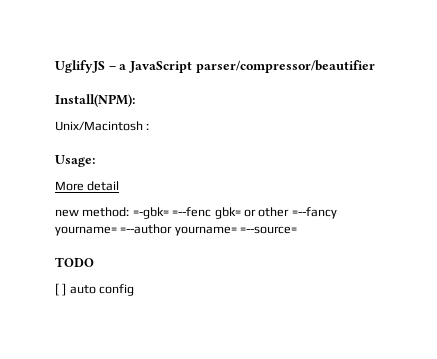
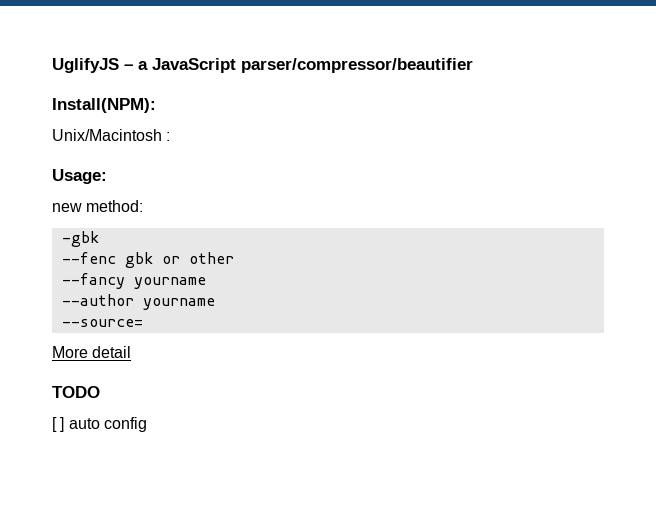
+ new method:
+ -gbk
+ --fenc gbk or other
+ --fancy yourname
+ --author yourname
+ --source=
  More detail
- new method: =-gbk= =--fenc gbk= or other =--fancy yourname= =--author yourname= =--source=

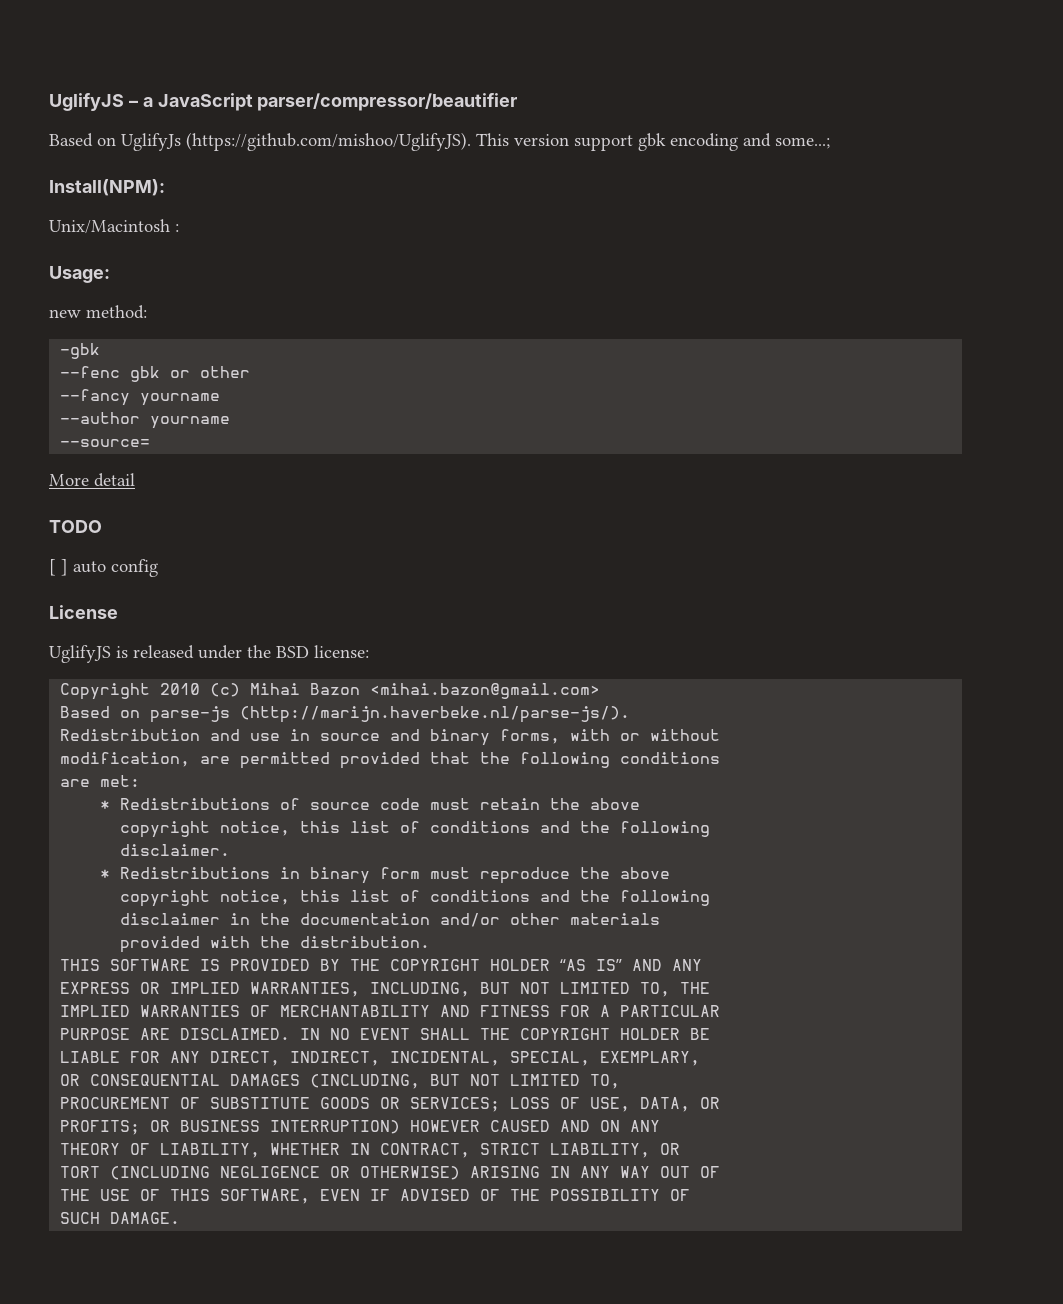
+ Based on UglifyJs (https://github.com/mishoo/UglifyJS). This version support gbk encoding and some...;
+ License
+ UglifyJS is released under the BSD license:
+ Copyright 2010 (c) Mihai Bazon <mihai.bazon@gmail.com>
+ Based on parse-js (http://marijn.haverbeke.nl/parse-js/).
+ Redistribution and use in source and binary forms, with or without
+ modification, are permitted provided that the following conditions
+ are met:
+ * Redistributions of source code must retain the above
+ copyright notice, this list of conditions and the following
+ disclaimer.
+ * Redistributions in binary form must reproduce the above
+ copyright notice, this list of conditions and the following
+ disclaimer in the documentation and/or other materials
+ provided with the distribution.
+ THIS SOFTWARE IS PROVIDED BY THE COPYRIGHT HOLDER “AS IS” AND ANY
+ EXPRESS OR IMPLIED WARRANTIES, INCLUDING, BUT NOT LIMITED TO, THE
+ IMPLIED WARRANTIES OF MERCHANTABILITY AND FITNESS FOR A PARTICULAR
+ PURPOSE ARE DISCLAIMED. IN NO EVENT SHALL THE COPYRIGHT HOLDER BE
+ LIABLE FOR ANY DIRECT, INDIRECT, INCIDENTAL, SPECIAL, EXEMPLARY,
+ OR CONSEQUENTIAL DAMAGES (INCLUDING, BUT NOT LIMITED TO,
+ PROCUREMENT OF SUBSTITUTE GOODS OR SERVICES; LOSS OF USE, DATA, OR
+ PROFITS; OR BUSINESS INTERRUPTION) HOWEVER CAUSED AND ON ANY
+ THEORY OF LIABILITY, WHETHER IN CONTRACT, STRICT LIABILITY, OR
+ TORT (INCLUDING NEGLIGENCE OR OTHERWISE) ARISING IN ANY WAY OUT OF
+ THE USE OF THIS SOFTWARE, EVEN IF ADVISED OF THE POSSIBILITY OF
+ SUCH DAMAGE.

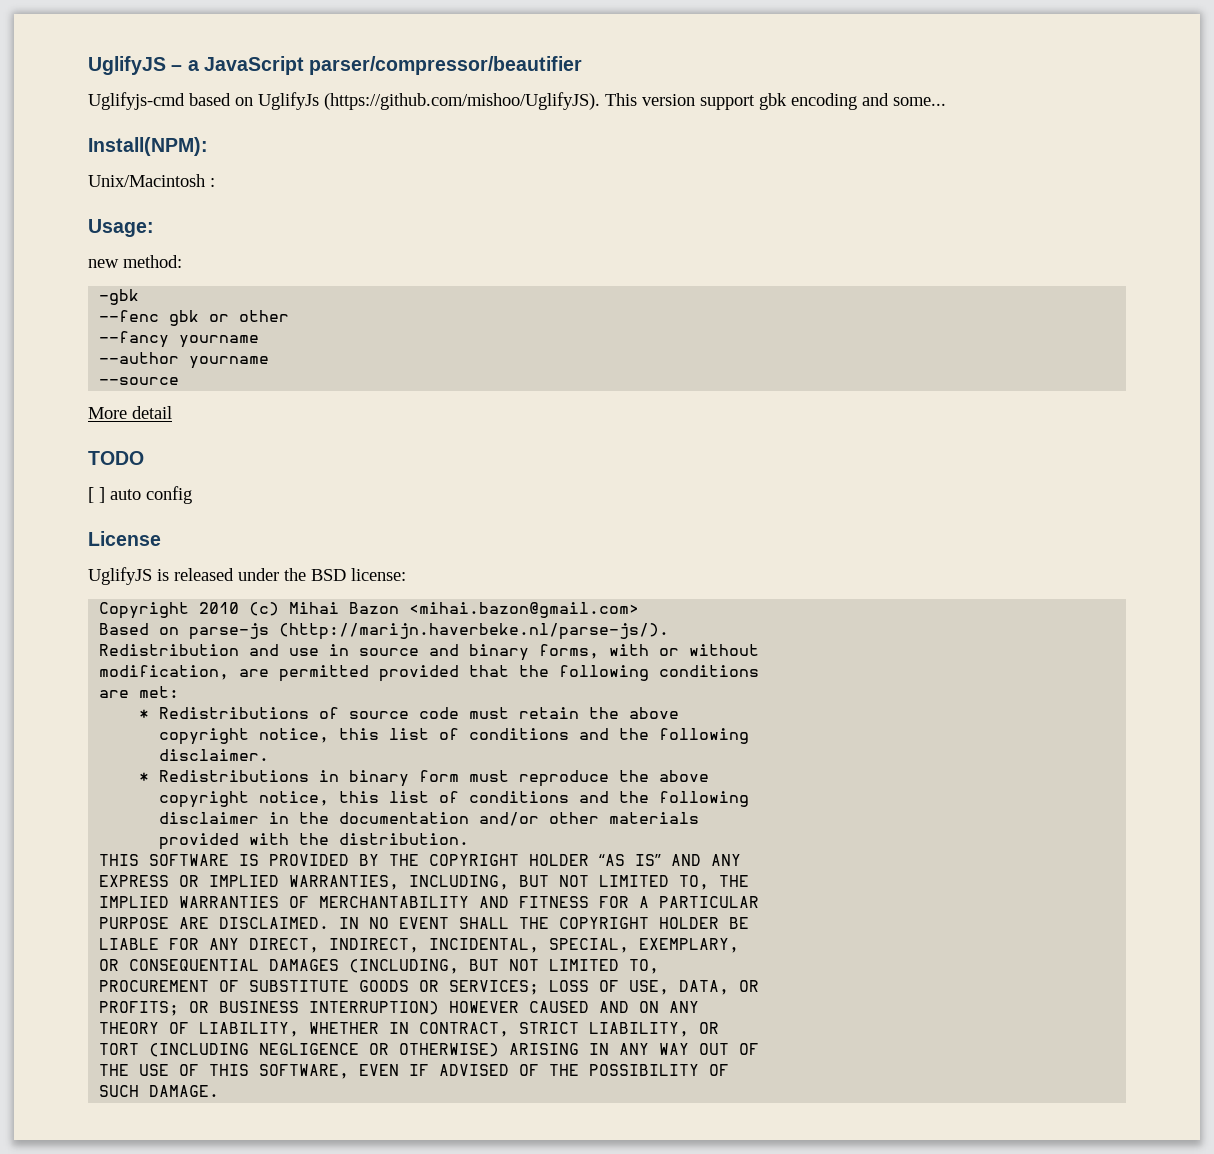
- Based on UglifyJs (https://github.com/mishoo/UglifyJS). This version support gbk encoding and some...;
+ Uglifyjs-cmd based on UglifyJs (https://github.com/mishoo/UglifyJS). This version support gbk encoding and some...
- --source=
+ --source

